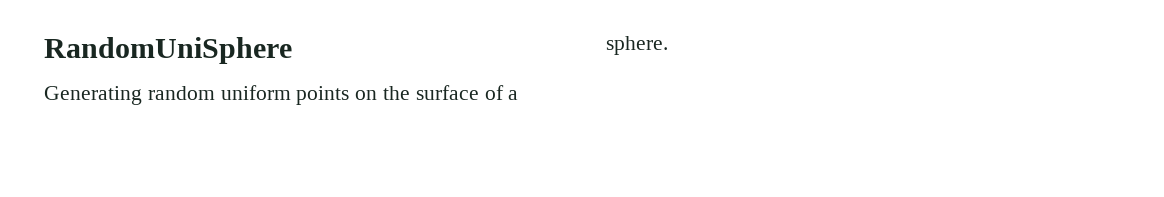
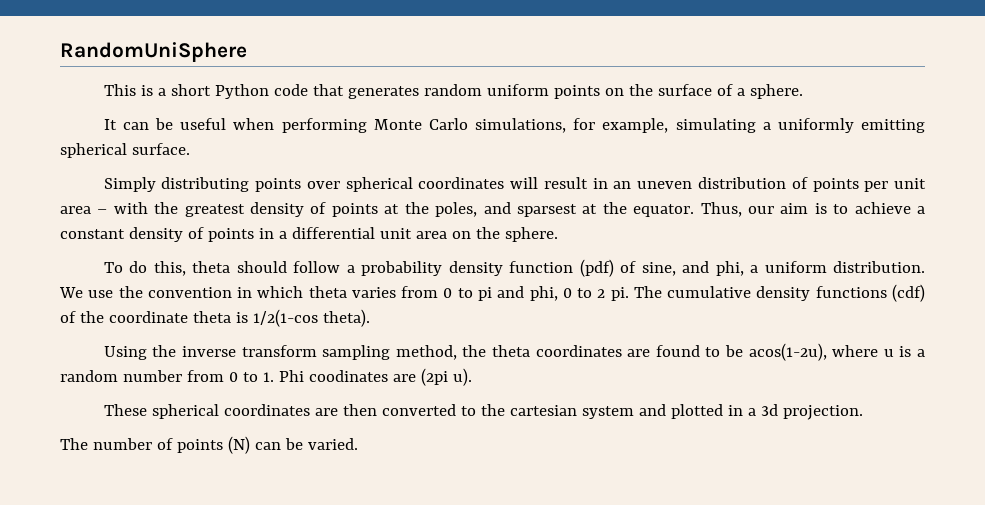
- Generating random uniform points on the surface of a sphere.
+ This is a short Python code that generates random uniform points on the surface of a sphere.
+ It can be useful when performing Monte Carlo simulations, for example, simulating a uniformly emitting spherical surface.
+ Simply distributing points over spherical coordinates will result in an uneven distribution of points per unit area – with the greatest density of points at the poles, and sparsest at the equator. Thus, our aim is to achieve a constant density of points in a differential unit area on the sphere.
+ To do this, theta should follow a probability density function (pdf) of sine, and phi, a uniform distribution. We use the convention in which theta varies from 0 to pi and phi, 0 to 2 pi. The cumulative density functions (cdf) of the coordinate theta is 1/2(1-cos theta).
+ Using the inverse transform sampling method, the theta coordinates are found to be acos(1-2u), where u is a random number from 0 to 1. Phi coodinates are (2pi u).
+ These spherical coordinates are then converted to the cartesian system and plotted in a 3d projection.
+ The number of points (N) can be varied.

